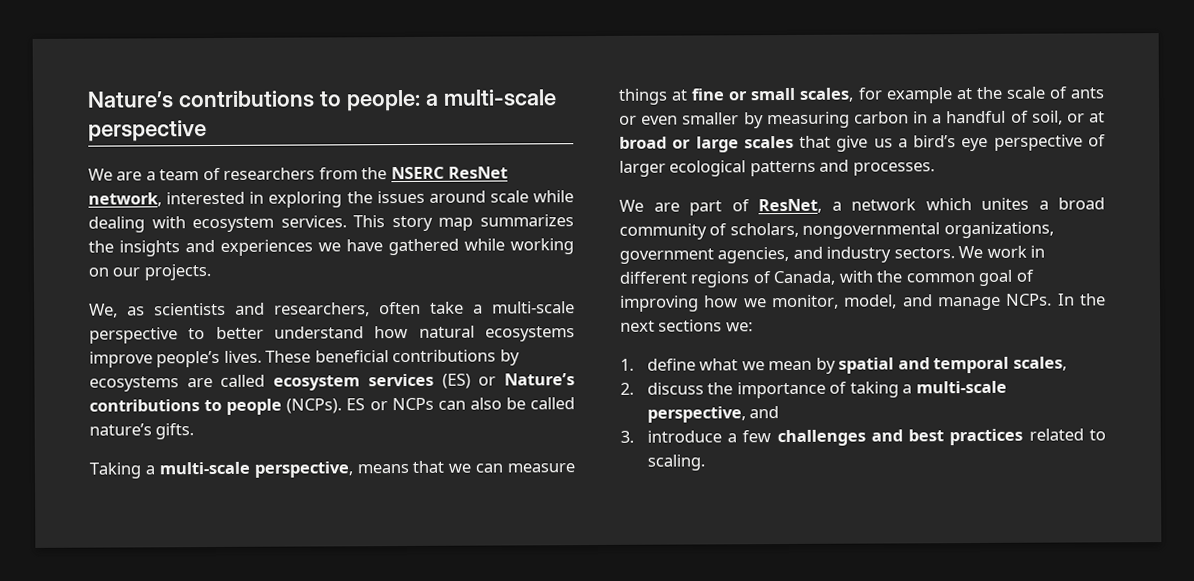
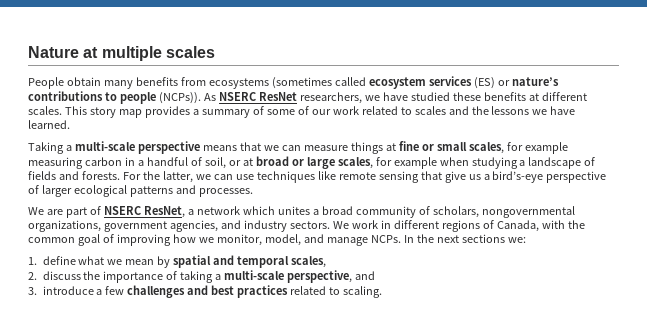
- Nature’s contributions to people: a multi-scale perspective
- We are a team of researchers from the NSERC ResNet network, interested in exploring the issues around scale while dealing with ecosystem services. This story map summarizes the insights and experiences we have gathered while working on our projects.
- We, as scientists and researchers, often take a multi-scale perspective to better understand how natural ecosystems improve people’s lives. These beneficial contributions by ecosystems are called ecosystem services (ES) or Nature’s contributions to people (NCPs). ES or NCPs can also be called nature’s gifts.
+ Nature at multiple scales
+ People obtain many benefits from ecosystems (sometimes called ecosystem services (ES) or nature’s contributions to people (NCPs)). As NSERC ResNet researchers, we have studied these benefits at different scales. This story map provides a summary of some of our work related to scales and the lessons we have learned.
- Taking a multi-scale perspective, means that we can measure things at fine or small scales, for example at the scale of ants or even smaller by measuring carbon in a handful of soil, or at broad or large scales that give us a bird’s eye perspective of larger ecological patterns and processes.
+ Taking a multi-scale perspective means that we can measure things at fine or small scales, for example measuring carbon in a handful of soil, or at broad or large scales, for example when studying a landscape of fields and forests. For the latter, we can use techniques like remote sensing that give us a bird’s-eye perspective of larger ecological patterns and processes.
- We are part of ResNet, a network which unites a broad community of scholars, nongovernmental organizations, government agencies, and industry sectors.
+ We are part of NSERC ResNet, a network which unites a broad community of scholars, nongovernmental organizations, government agencies, and industry sectors.

